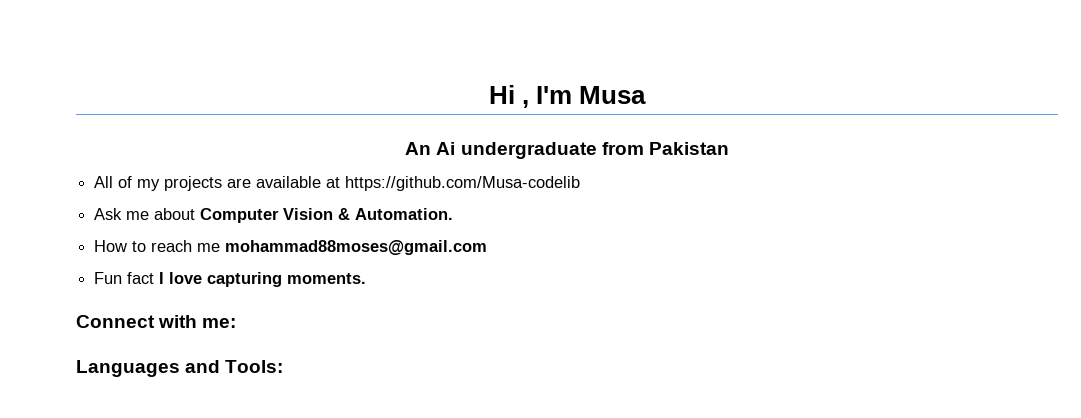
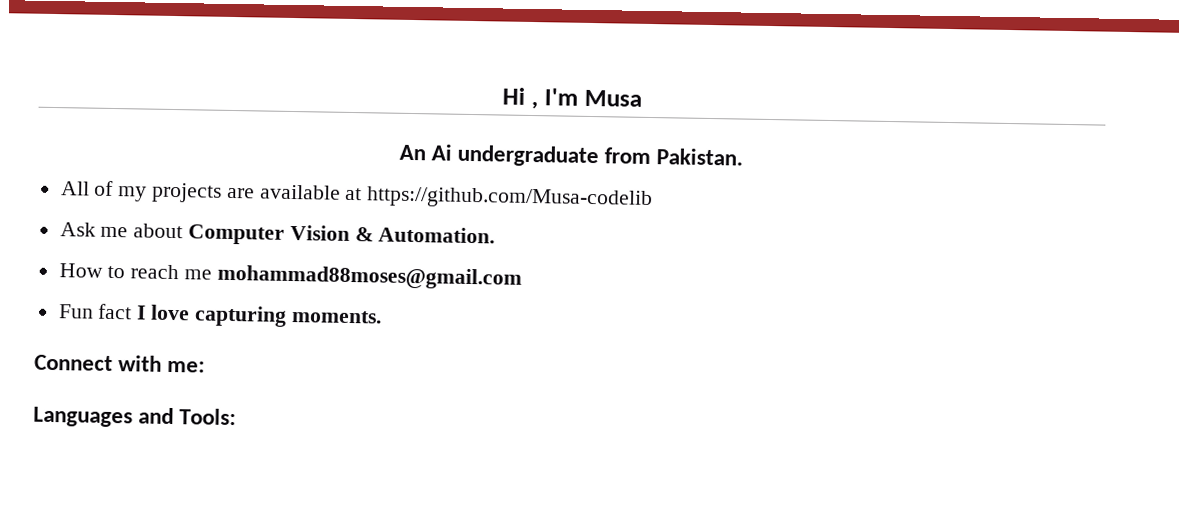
- An Ai undergraduate from Pakistan
+ An Ai undergraduate from Pakistan.

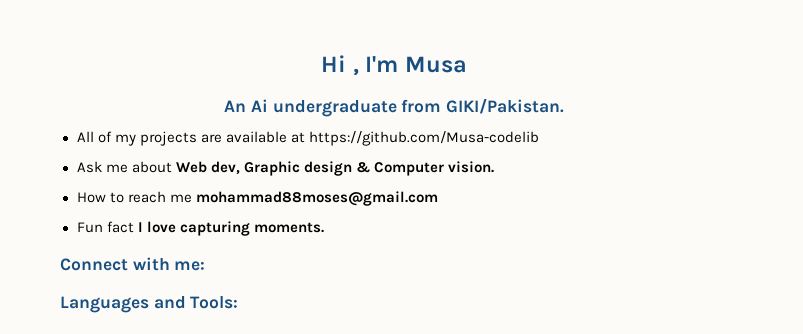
- An Ai undergraduate from Pakistan.
+ An Ai undergraduate from GIKI/Pakistan.
- Ask me about Computer Vision & Automation.
+ Ask me about Web dev, Graphic design & Computer vision.

